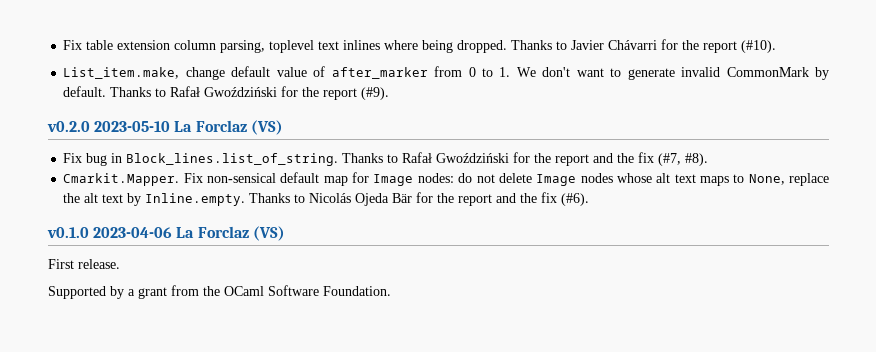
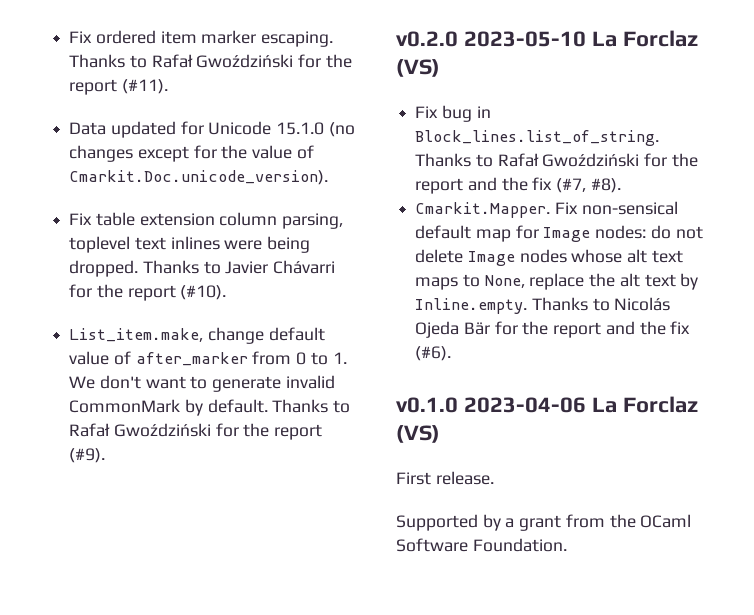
- Fix table extension column parsing, toplevel text inlines where being dropped.
+ Fix ordered item marker escaping. Thanks to Rafał Gwoździński for the report (#11).
+ Data updated for Unicode 15.1.0 (no changes except for the value of Cmarkit.Doc.unicode_version).
+ Fix table extension column parsing, toplevel text inlines were being dropped.

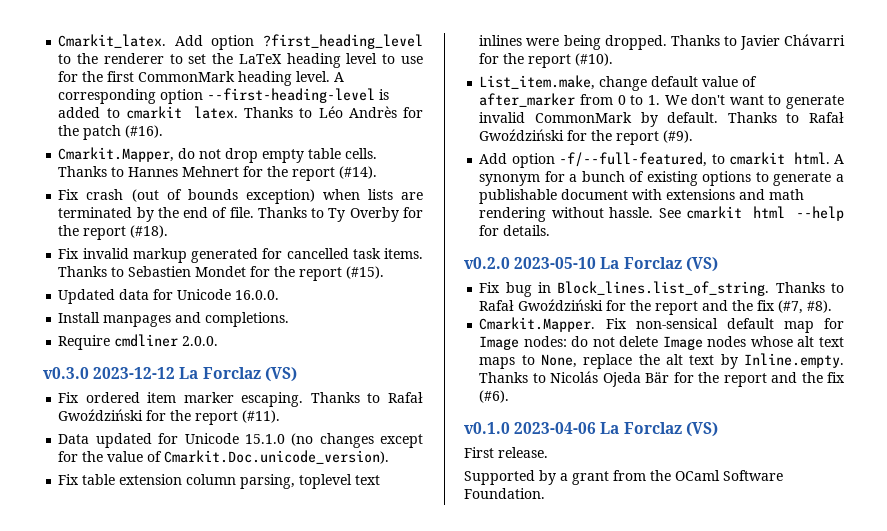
+ Cmarkit_latex. Add option ?first_heading_level to the renderer to set the LaTeX heading level to use for the first CommonMark heading level. A corresponding option --first-heading-level is added to cmarkit latex. Thanks to Léo Andrès for the patch (#16).
+ Cmarkit.Mapper, do not drop empty table cells. Thanks to Hannes Mehnert for the report (#14).
+ Fix crash (out of bounds exception) when lists are terminated by the end of file. Thanks to Ty Overby for the report (#18).
+ Fix invalid markup generated for cancelled task items. Thanks to Sebastien Mondet for the report (#15).
+ Updated data for Unicode 16.0.0.
+ Install manpages and completions.
+ Require cmdliner 2.0.0.
+ v0.3.0 2023-12-12 La Forclaz (VS)
+ Add option -f/--full-featured, to cmarkit html. A synonym for a bunch of existing options to generate a publishable document with extensions and math rendering without hassle. See cmarkit html --help for details.

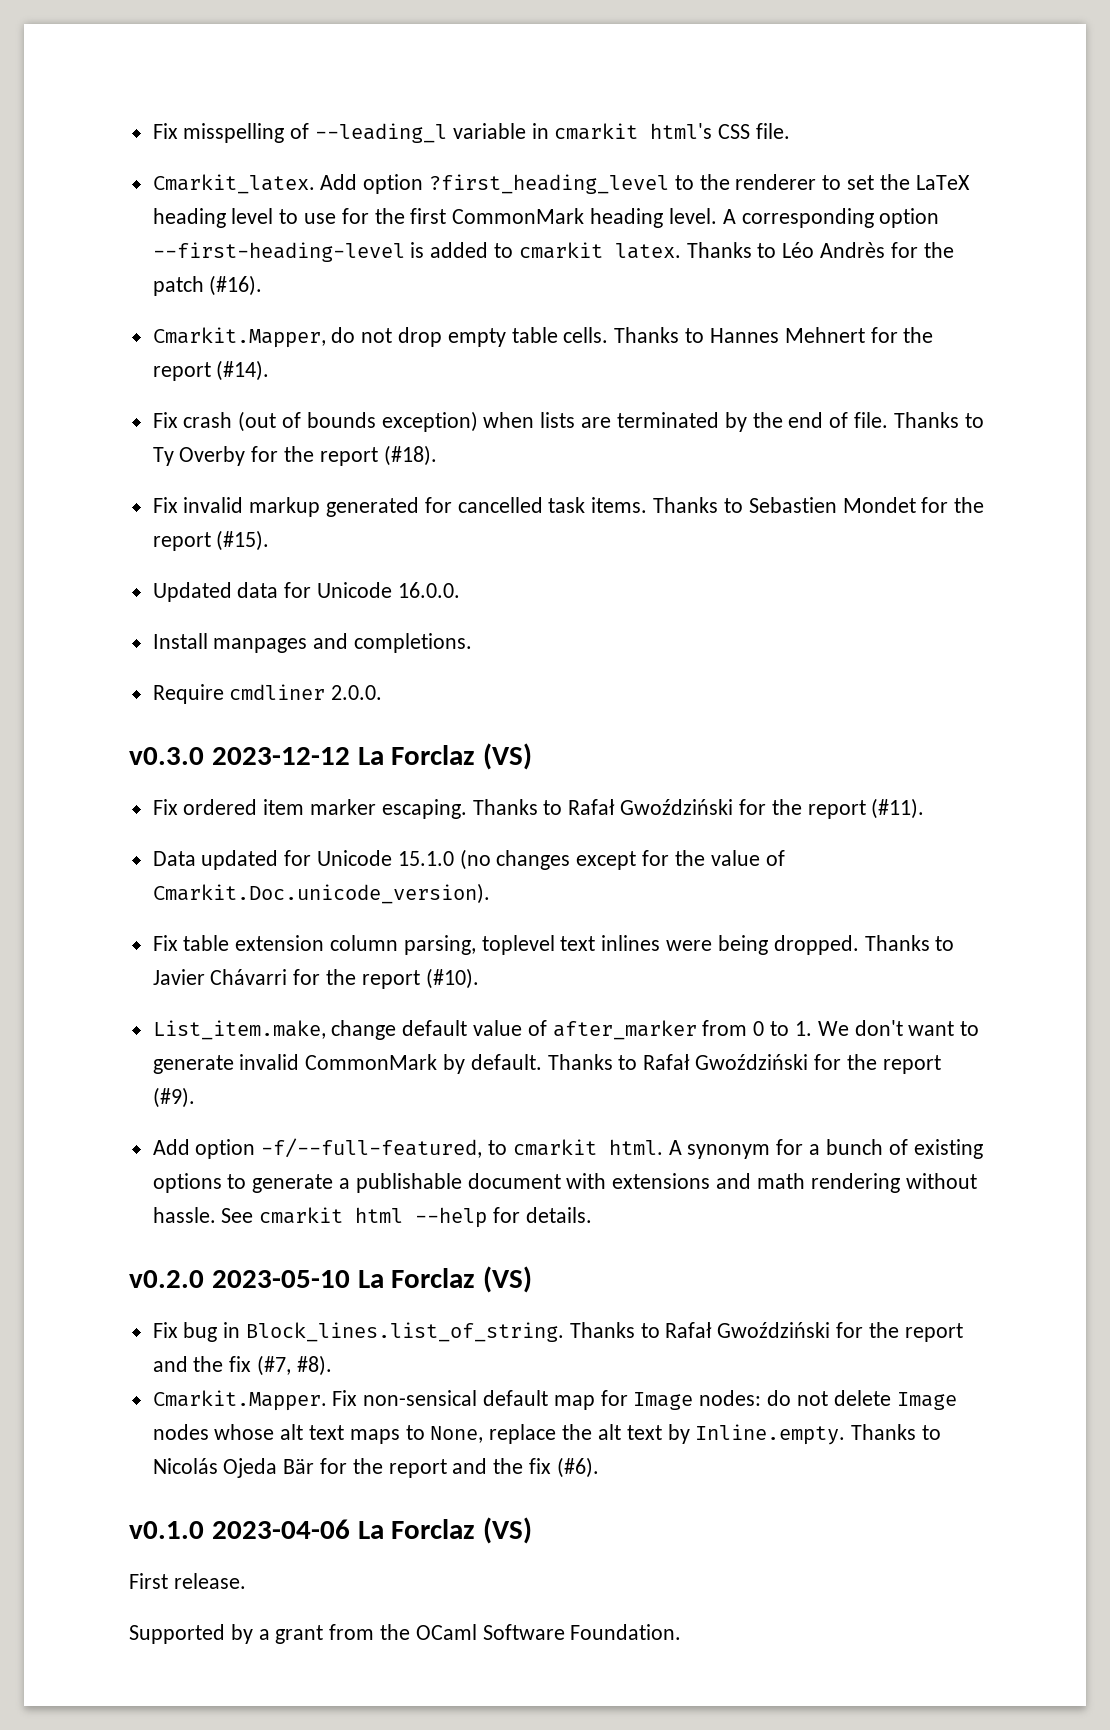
+ Fix misspelling of --leading_l variable in cmarkit html's CSS file.

